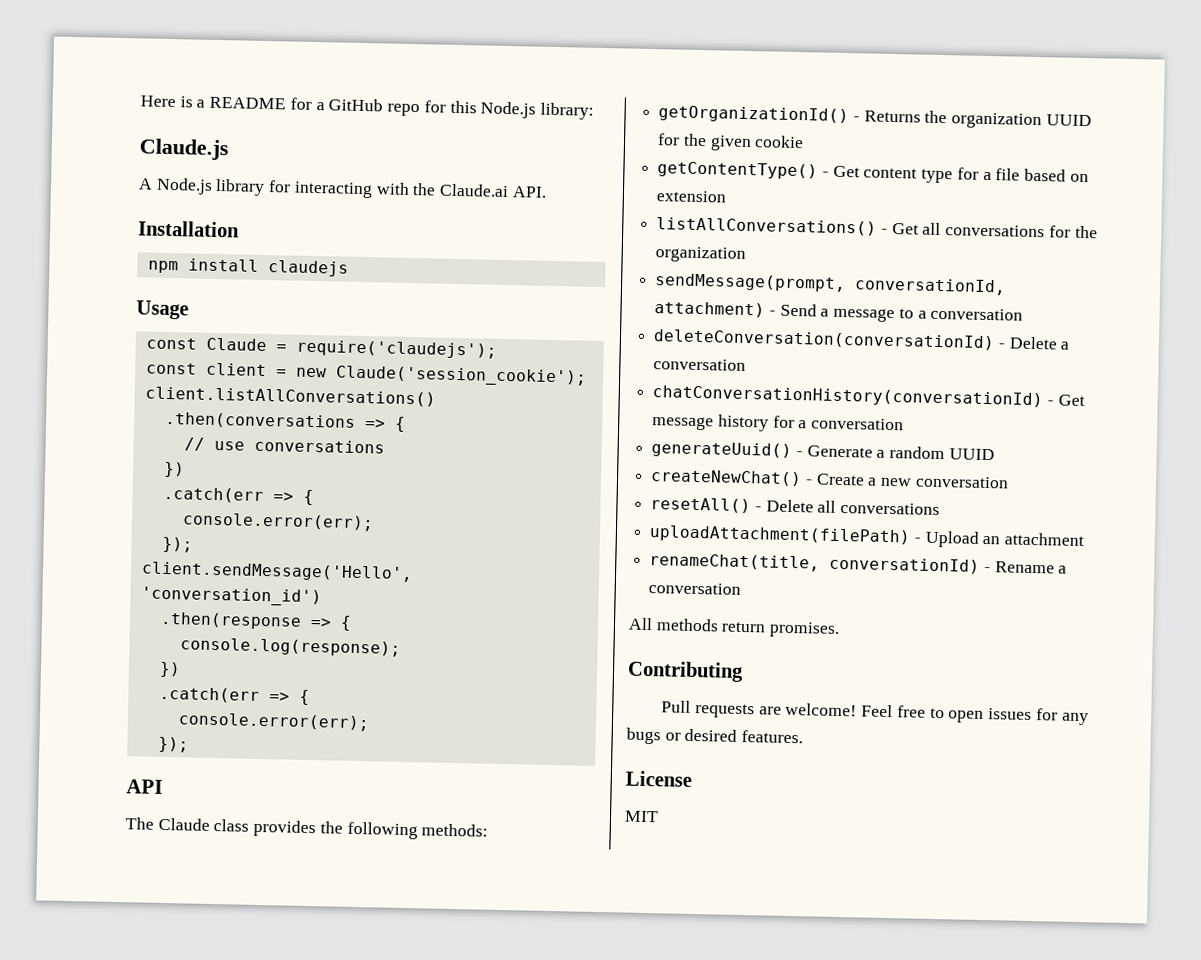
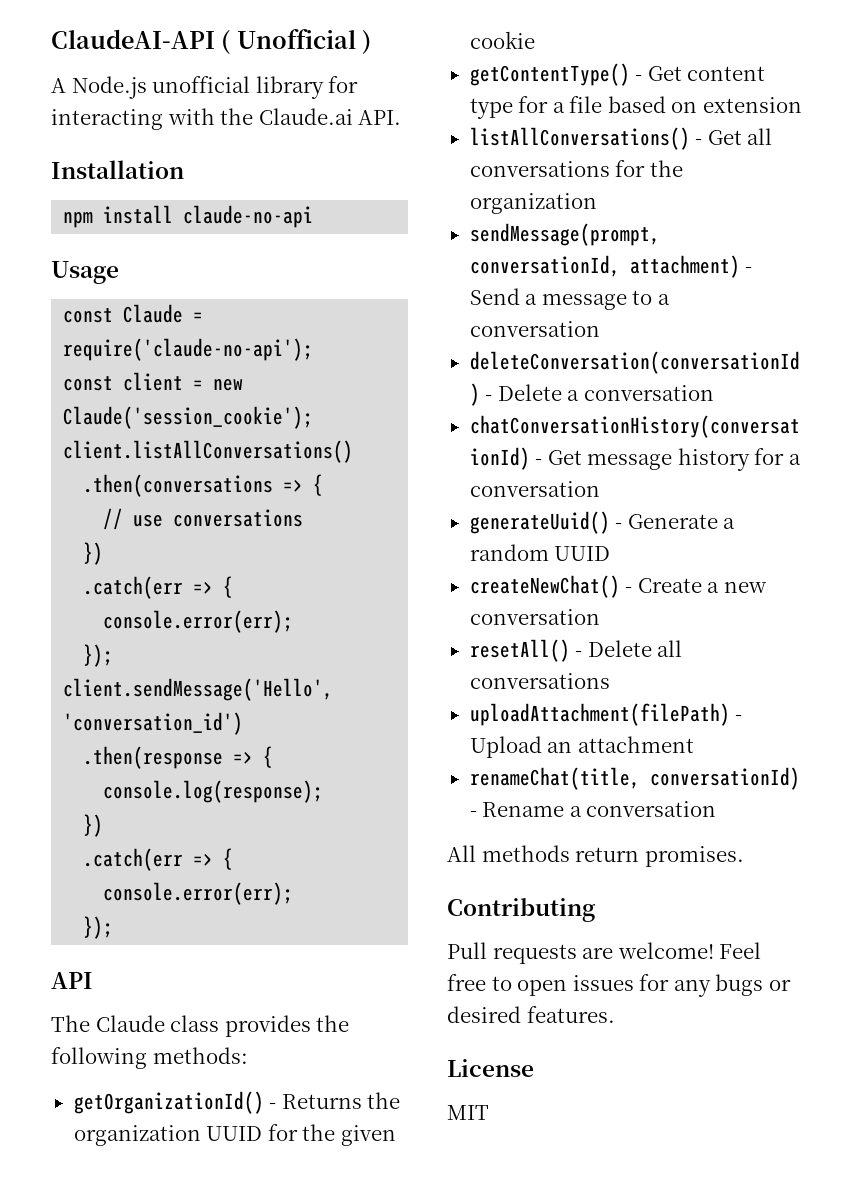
- Here is a README for a GitHub repo for this Node.js library:
- Claude.js
+ ClaudeAI-API ( Unofficial )
- A Node.js library for interacting with the Claude.ai API.
+ A Node.js unofficial library for interacting with the Claude.ai API.
- npm install claudejs
+ npm install claude-no-api
- const Claude = require('claudejs');
+ const Claude = require('claude-no-api');

